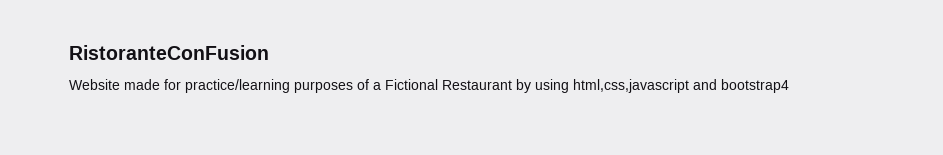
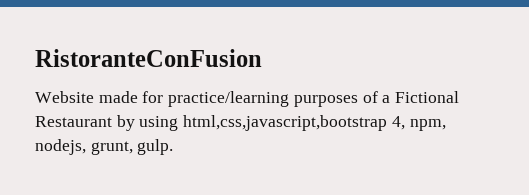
- Website made for practice/learning purposes of a Fictional Restaurant by using html,css,javascript and bootstrap4
+ Website made for practice/learning purposes of a Fictional Restaurant by using html,css,javascript,bootstrap 4, npm, nodejs, grunt, gulp.

